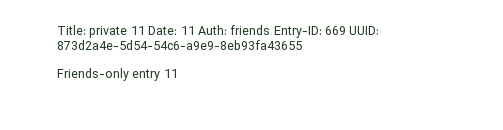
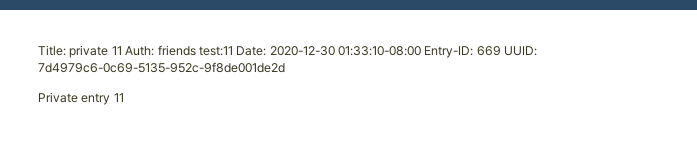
- Title: private 11 Date: 11 Auth: friends Entry-ID: 669 UUID: 873d2a4e-5d54-54c6-a9e9-8eb93fa43655
- Friends-only entry 11
+ Title: private 11 Auth: friends test:11 Date: 2020-12-30 01:33:10-08:00 Entry-ID: 669 UUID: 7d4979c6-0c69-5135-952c-9f8de001de2d
+ Private entry 11

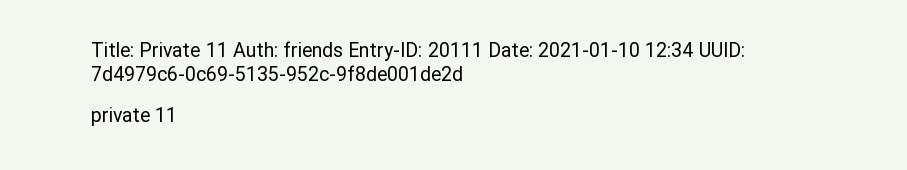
- Title: private 11 Auth: friends test:11 Date: 2020-12-30 01:33:10-08:00 Entry-ID: 669 UUID: 7d4979c6-0c69-5135-952c-9f8de001de2d
+ Title: Private 11 Auth: friends Entry-ID: 20111 Date: 2021-01-10 12:34 UUID: 7d4979c6-0c69-5135-952c-9f8de001de2d
- Private entry 11
+ private 11

